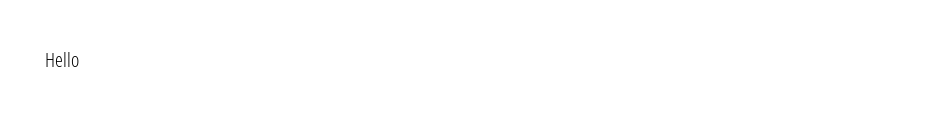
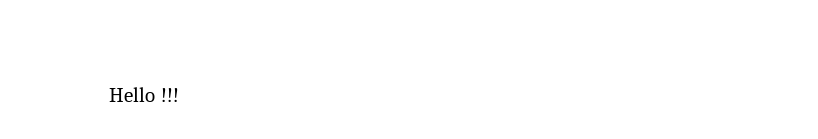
- Hello
+ Hello !!!

